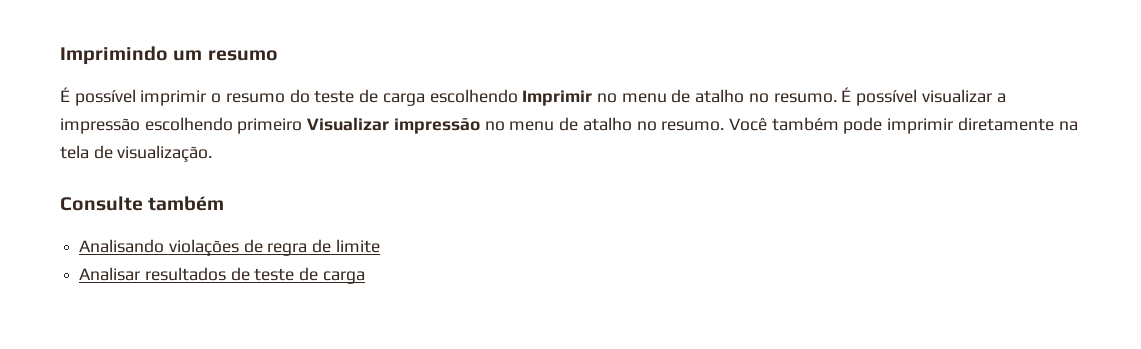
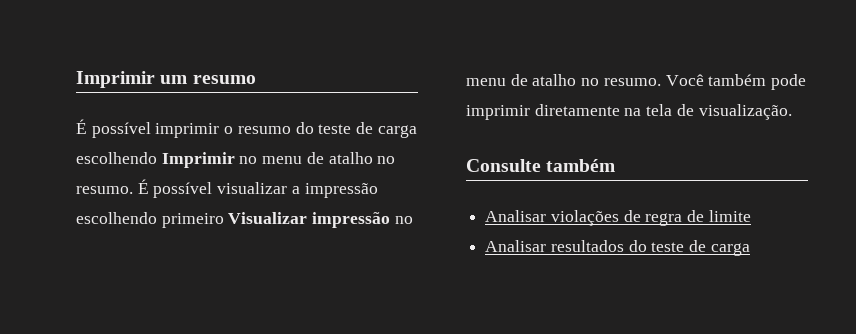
- Imprimindo um resumo
+ Imprimir um resumo
- Analisando violações de regra de limite
+ Analisar violações de regra de limite
- Analisar resultados de teste de carga
+ Analisar resultados do teste de carga

